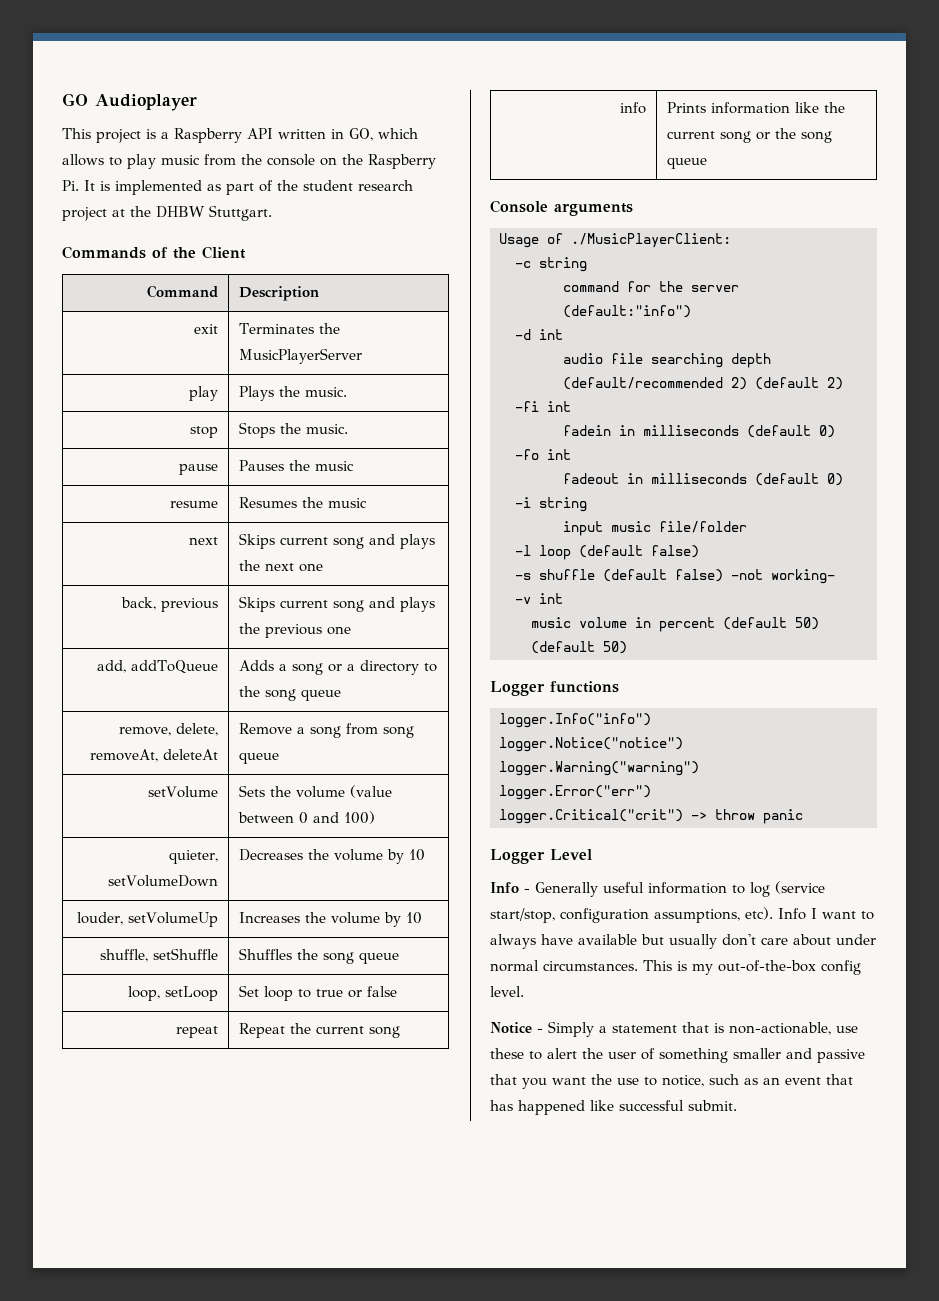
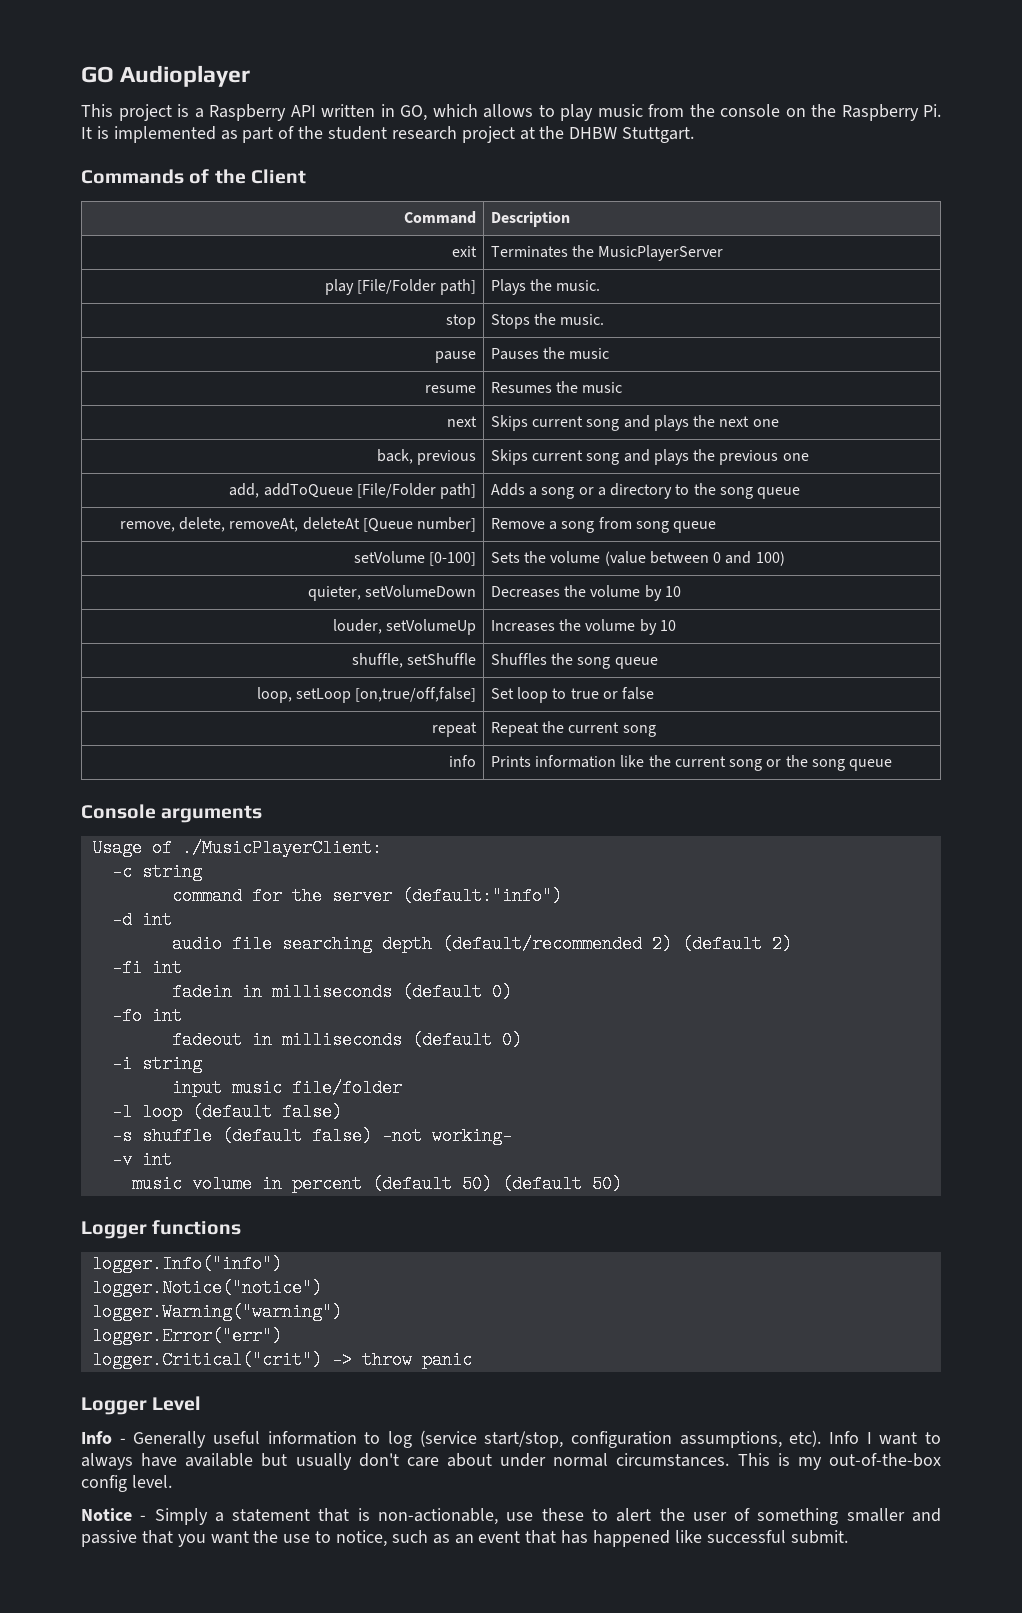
- play | Plays the music.
+ play [File/Folder path] | Plays the music.
- add, addToQueue | Adds a song or a directory to the song queue
+ add, addToQueue [File/Folder path] | Adds a song or a directory to the song queue
- remove, delete, removeAt, deleteAt | Remove a song from song queue
+ remove, delete, removeAt, deleteAt [Queue number] | Remove a song from song queue
- setVolume | Sets the volume (value between 0 and 100)
+ setVolume [0-100] | Sets the volume (value between 0 and 100)
- loop, setLoop | Set loop to true or false
+ loop, setLoop [on,true/off,false] | Set loop to true or false

